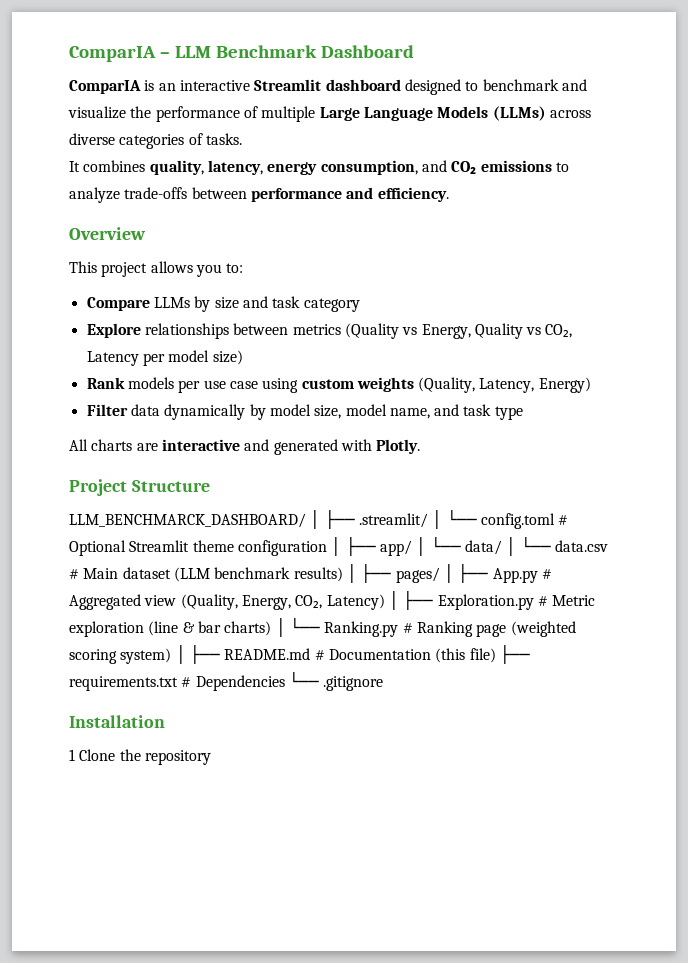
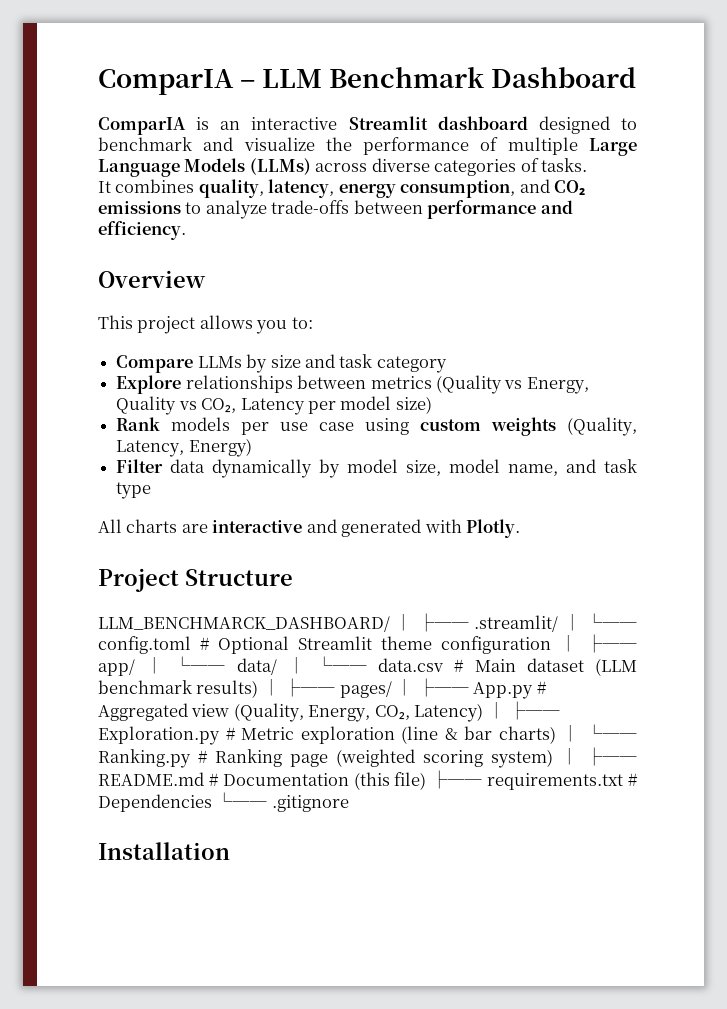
- 1 Clone the repository

